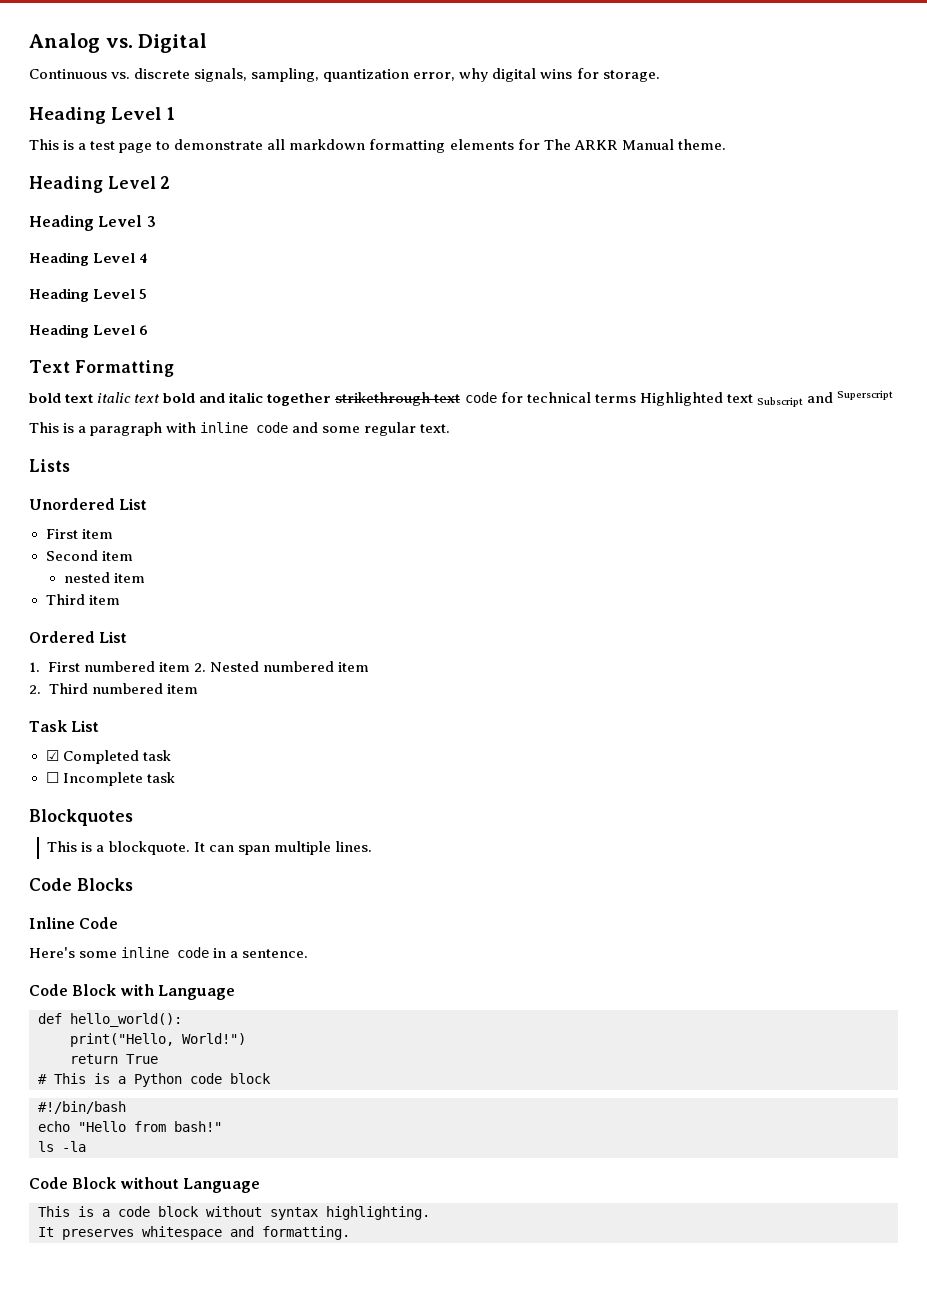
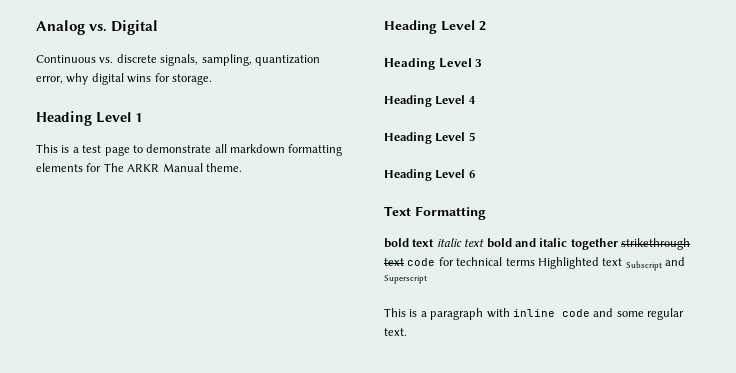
- Lists
- Unordered List
- First item
- Second item
- nested item
- Third item
- Ordered List
- 1. First numbered item 2. Nested numbered item
- 2. Third numbered item
- Task List
- ☑ Completed task
- ☐ Incomplete task
- Blockquotes
- This is a blockquote. It can span multiple lines.
- Code Blocks
- Inline Code
- Here's some inline code in a sentence.
- Code Block with Language
- def hello_world():
- print("Hello, World!")
- return True
- # This is a Python code block
- #!/bin/bash
- echo "Hello from bash!"
- ls -la
- Code Block without Language
- This is a code block without syntax highlighting.
- It preserves whitespace and formatting.

